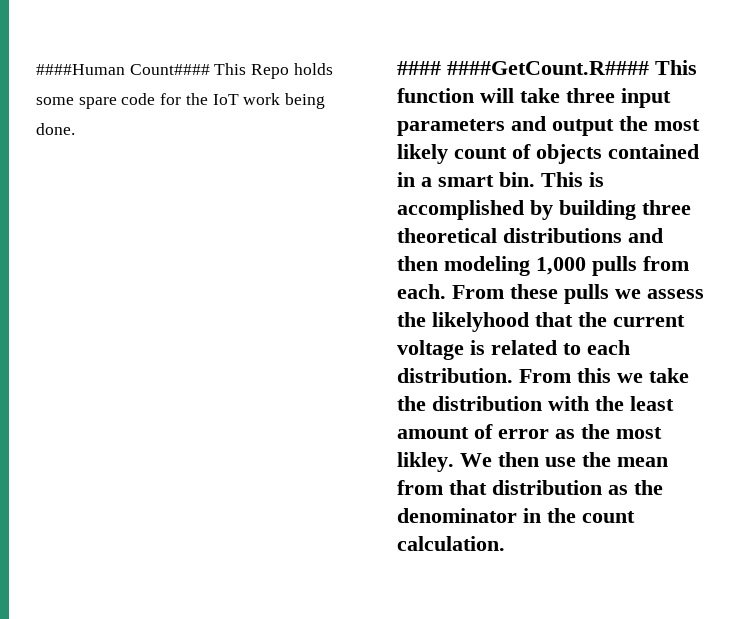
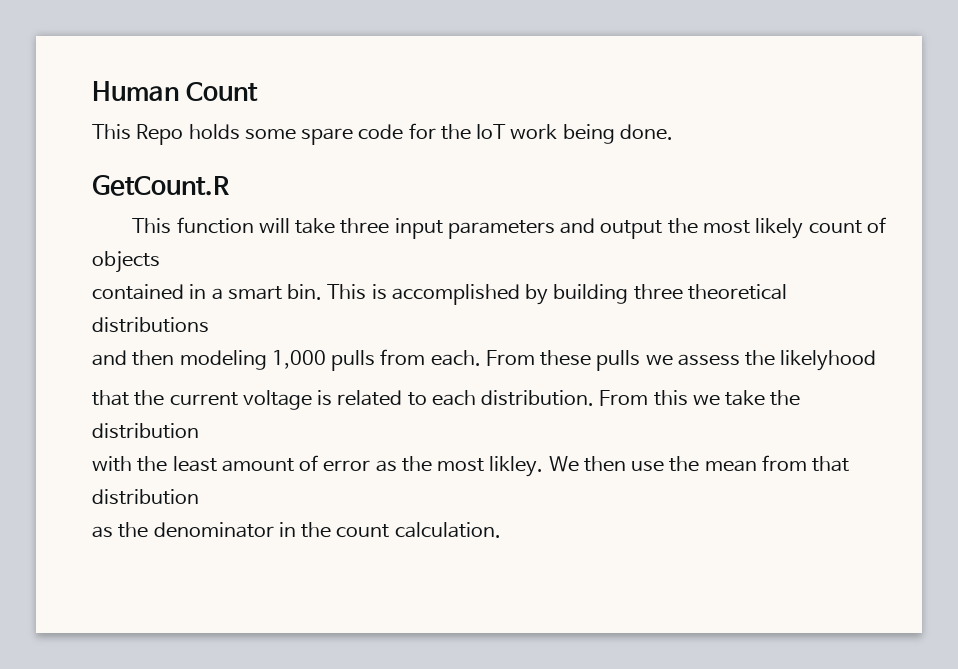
- ####Human Count#### This Repo holds some spare code for the IoT work being done.
+ Human Count
+ This Repo holds some spare code for the IoT work being done.
- #### ####GetCount.R#### This function will take three input parameters and output the most likely count of objects contained in a smart bin.
+ GetCount.R
+ This function will take three input parameters and output the most likely count of objects
+ contained in a smart bin.
- This is accomplished by building three theoretical distributions and then modeling 1,000 pulls from each.
+ This is accomplished by building three theoretical distributions
+ and then modeling 1,000 pulls from each.
- From these pulls we assess the likelyhood that the current voltage is related to each distribution.
+ From these pulls we assess the likelyhood
+ that the current voltage is related to each distribution.
- From this we take the distribution with the least amount of error as the most likley.
+ From this we take the distribution
+ with the least amount of error as the most likley.
- We then use the mean from that distribution as the denominator in the count calculation.
+ We then use the mean from that distribution
+ as the denominator in the count calculation.

